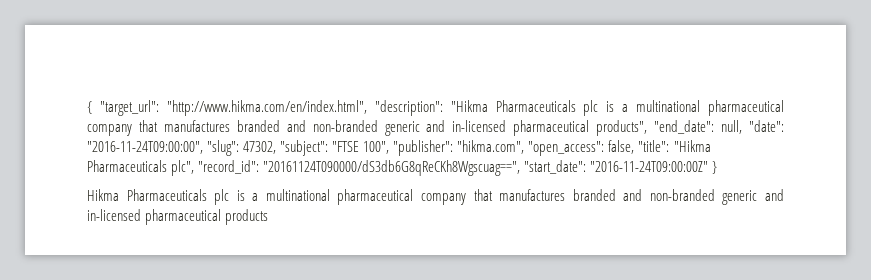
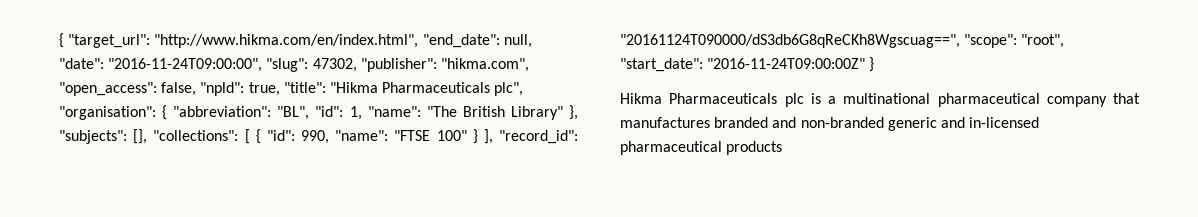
- { "target_url": "http://www.hikma.com/en/index.html", "description": "Hikma Pharmaceuticals plc is a multinational pharmaceutical company that manufactures branded and non-branded generic and in-licensed pharmaceutical products", "end_date": null, "date": "2016-11-24T09:00:00", "slug": 47302, "subject": "FTSE 100", "publisher": "hikma.com", "open_access": false, "title": "Hikma Pharmaceuticals plc", "record_id": "20161124T090000/dS3db6G8qReCKh8Wgscuag==", "start_date": "2016-11-24T09:00:00Z" }
+ { "target_url": "http://www.hikma.com/en/index.html", "end_date": null, "date": "2016-11-24T09:00:00", "slug": 47302, "publisher": "hikma.com", "open_access": false, "npld": true, "title": "Hikma Pharmaceuticals plc", "organisation": { "abbreviation": "BL", "id": 1, "name": "The British Library" }, "subjects": [], "collections": [ { "id": 990, "name": "FTSE 100" } ], "record_id": "20161124T090000/dS3db6G8qReCKh8Wgscuag==", "scope": "root", "start_date": "2016-11-24T09:00:00Z" }

